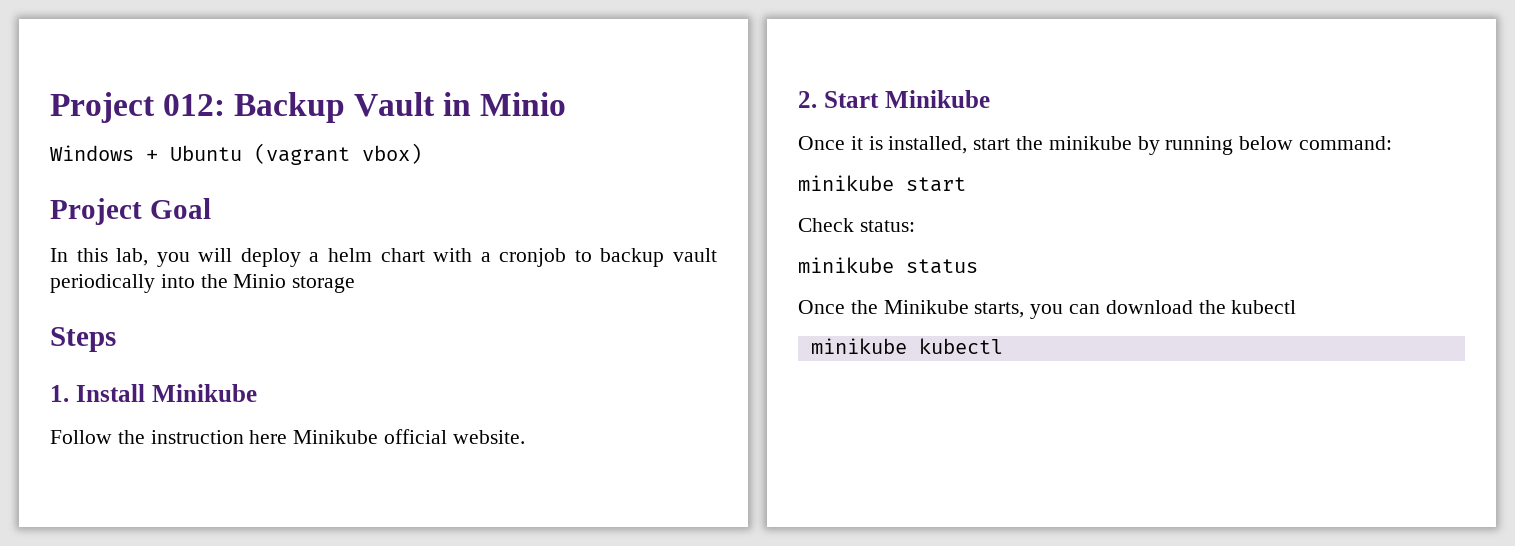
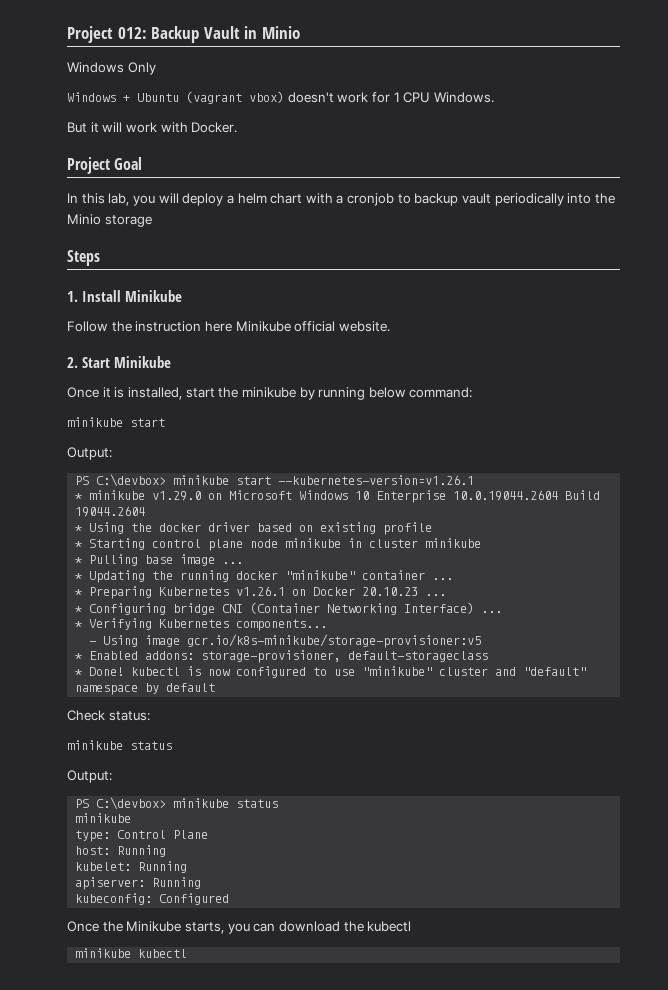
+ Windows Only
- Windows + Ubuntu (vagrant vbox)
+ Windows + Ubuntu (vagrant vbox) doesn't work for 1 CPU Windows.
+ But it will work with Docker.
  Once it is installed, start the minikube by running below command:
  minikube start
+ Output:
+ PS C:\devbox> minikube start --kubernetes-version=v1.26.1
+ * minikube v1.29.0 on Microsoft Windows 10 Enterprise 10.0.19044.2604 Build 19044.2604
+ * Using the docker driver based on existing profile
+ * Starting control plane node minikube in cluster minikube
+ * Pulling base image ...
+ * Updating the running docker "minikube" container ...
+ * Preparing Kubernetes v1.26.1 on Docker 20.10.23 ...
+ * Configuring bridge CNI (Container Networking Interface) ...
+ * Verifying Kubernetes components...
+ - Using image gcr.io/k8s-minikube/storage-provisioner:v5
+ * Enabled addons: storage-provisioner, default-storageclass
+ * Done! kubectl is now configured to use "minikube" cluster and "default" namespace by default
  Check status:
  minikube status
+ Output:
+ PS C:\devbox> minikube status
+ minikube
+ type: Control Plane
+ host: Running
+ kubelet: Running
+ apiserver: Running
+ kubeconfig: Configured

